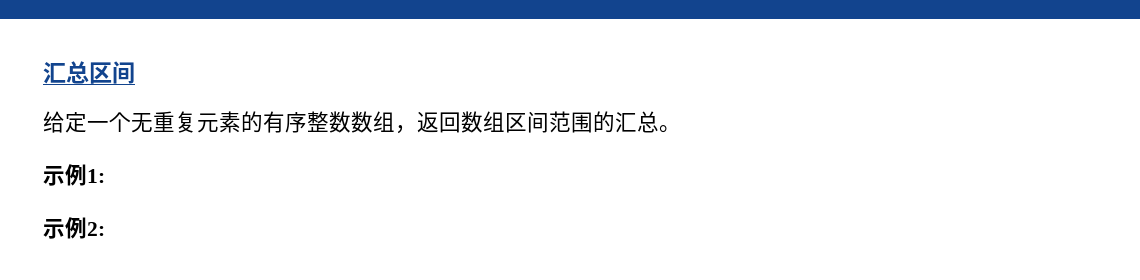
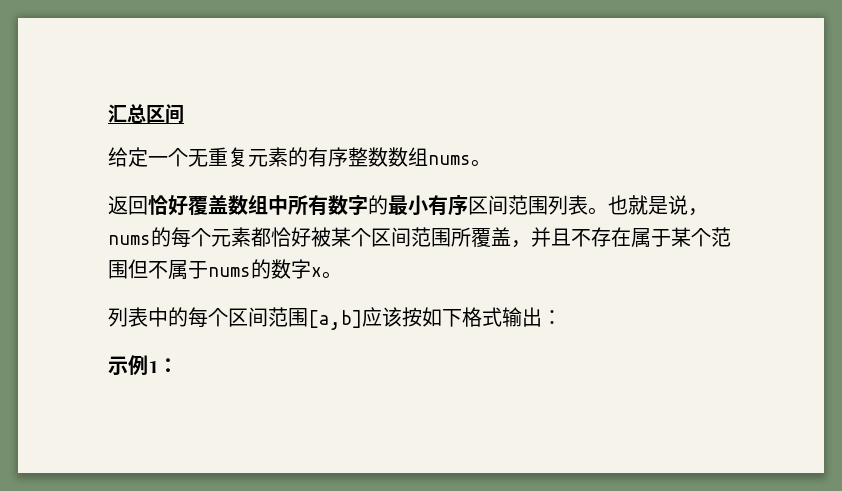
- 给定一个无重复元素的有序整数数组，返回数组区间范围的汇总。
- 示例1:
- 示例2:
+ 给定一个无重复元素的有序整数数组nums。
+ 返回恰好覆盖数组中所有数字的最小有序区间范围列表。也就是说，nums的每个元素都恰好被某个区间范围所覆盖，并且不存在属于某个范围但不属于nums的数字x。
+ 列表中的每个区间范围[a,b]应该按如下格式输出：
+ 示例1：

